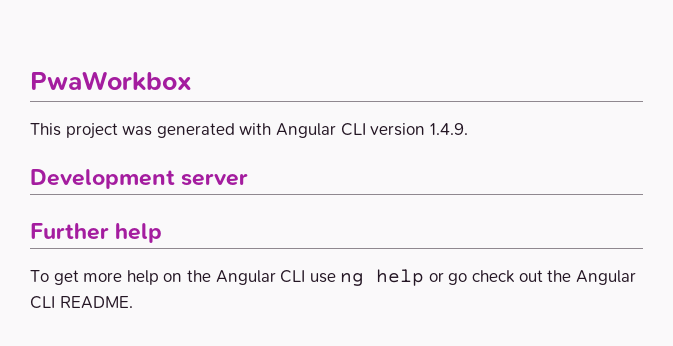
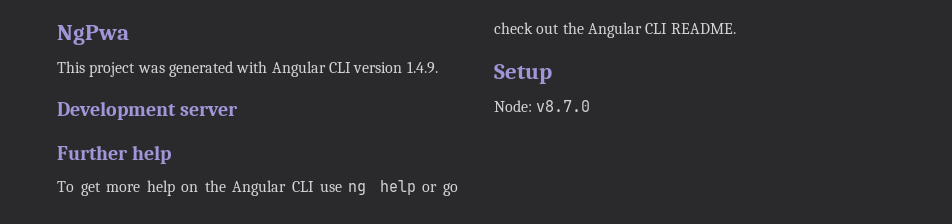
- PwaWorkbox
+ NgPwa
+ Setup
+ Node: v8.7.0

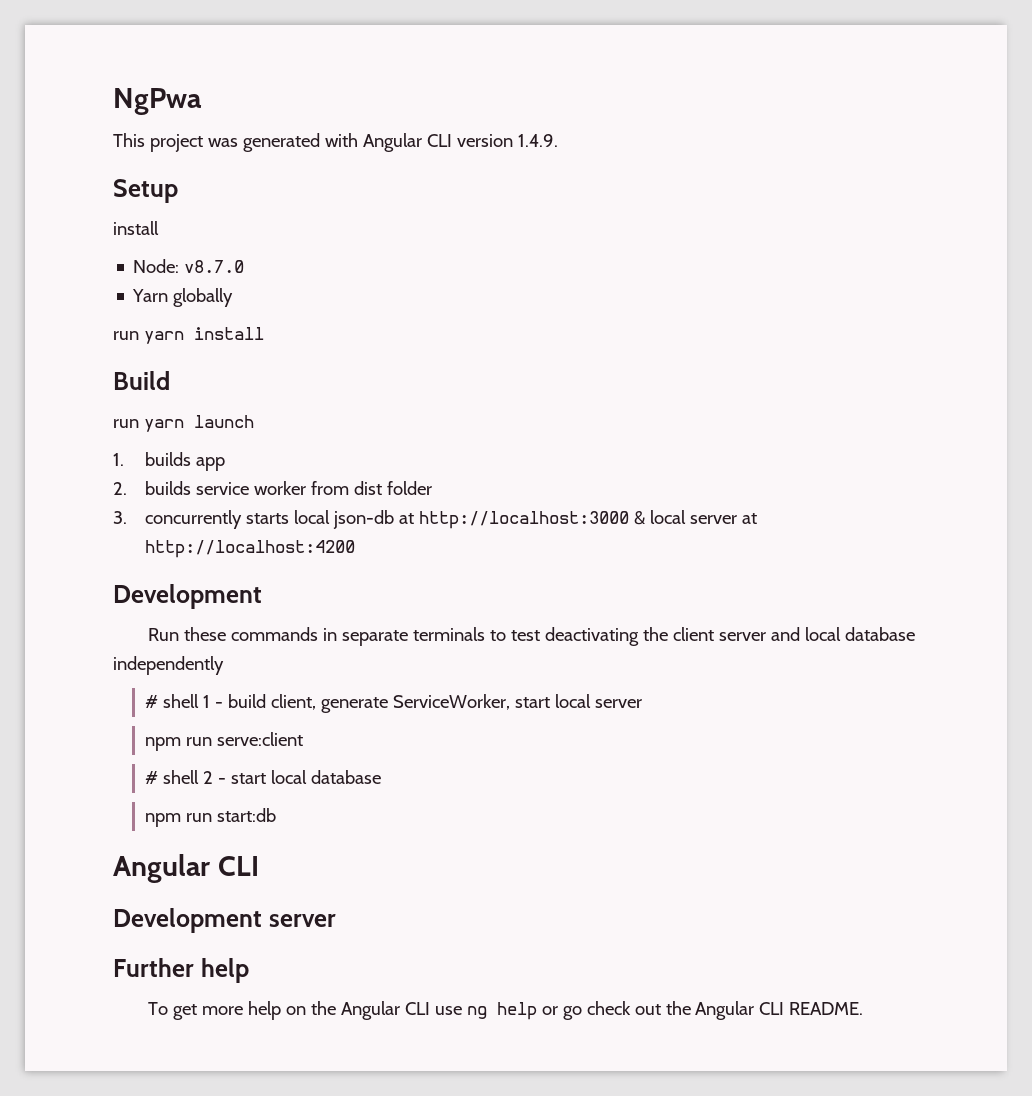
+ Setup
+ install
+ Node: v8.7.0
+ Yarn globally
+ run yarn install
+ Build
+ run yarn launch
+ 1. builds app
+ 2. builds service worker from dist folder
+ 3. concurrently starts local json-db at http://localhost:3000 & local server at http://localhost:4200
+ Development
+ Run these commands in separate terminals to test deactivating the client server and local database independently
+ # shell 1 - build client, generate ServiceWorker, start local server
+ npm run serve:client
+ # shell 2 - start local database
+ npm run start:db
+ Angular CLI
- Setup
- Node: v8.7.0

